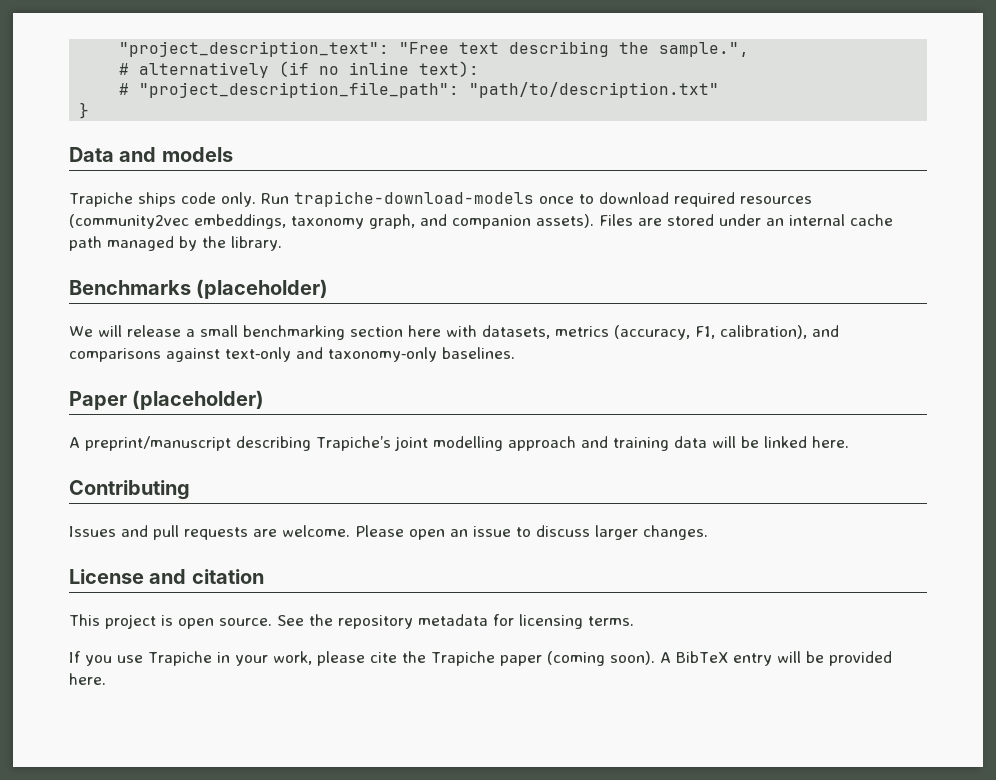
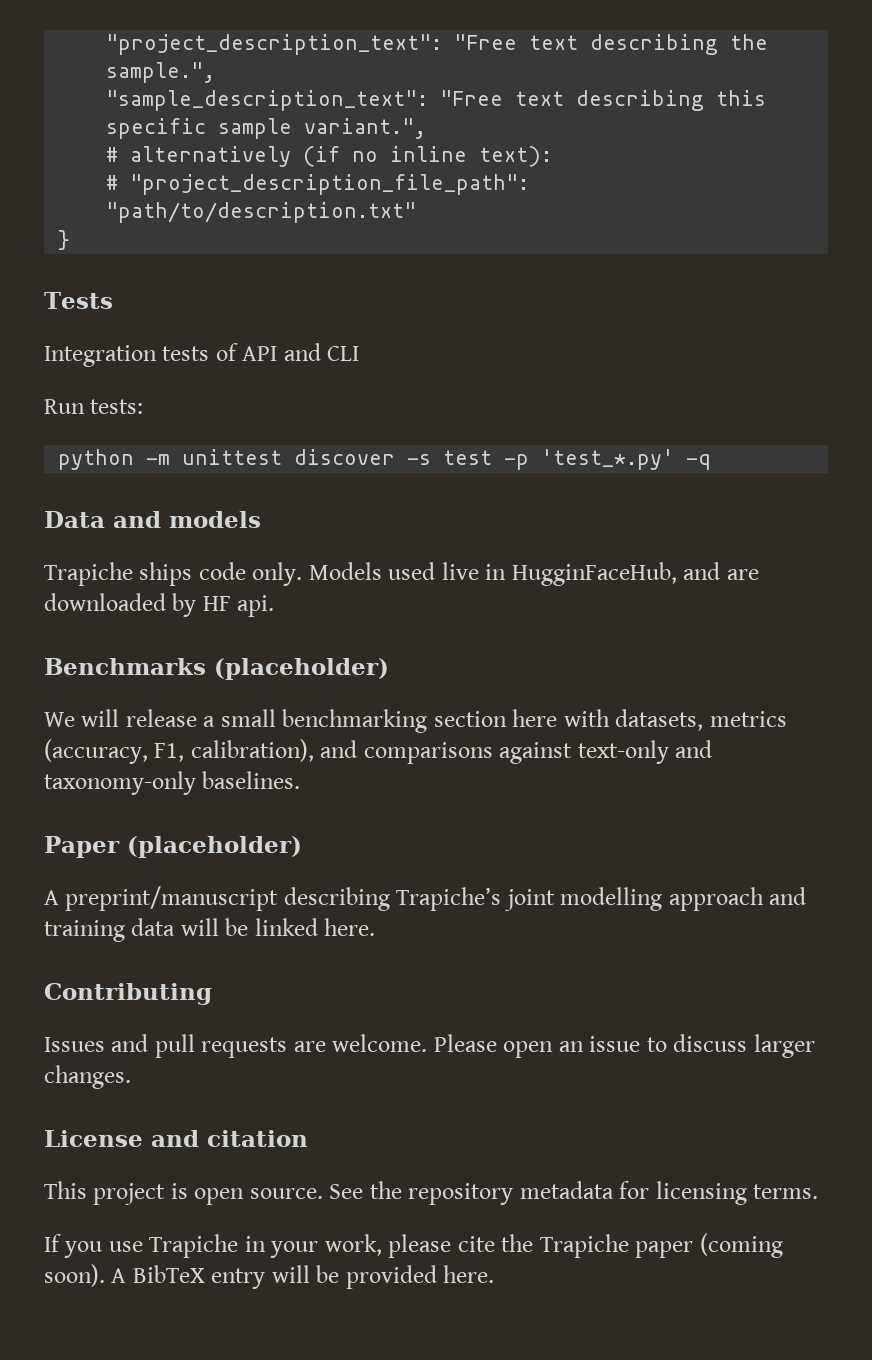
+ "sample_description_text": "Free text describing this specific sample variant.",
+ Tests
+ Integration tests of API and CLI
+ Run tests:
+ python -m unittest discover -s test -p 'test_*.py' -q
- Run trapiche-download-models once to download required resources (community2vec embeddings, taxonomy graph, and companion assets). Files are stored under an internal cache path managed by the library.
+ Models used live in HugginFaceHub, and are downloaded by HF api.

